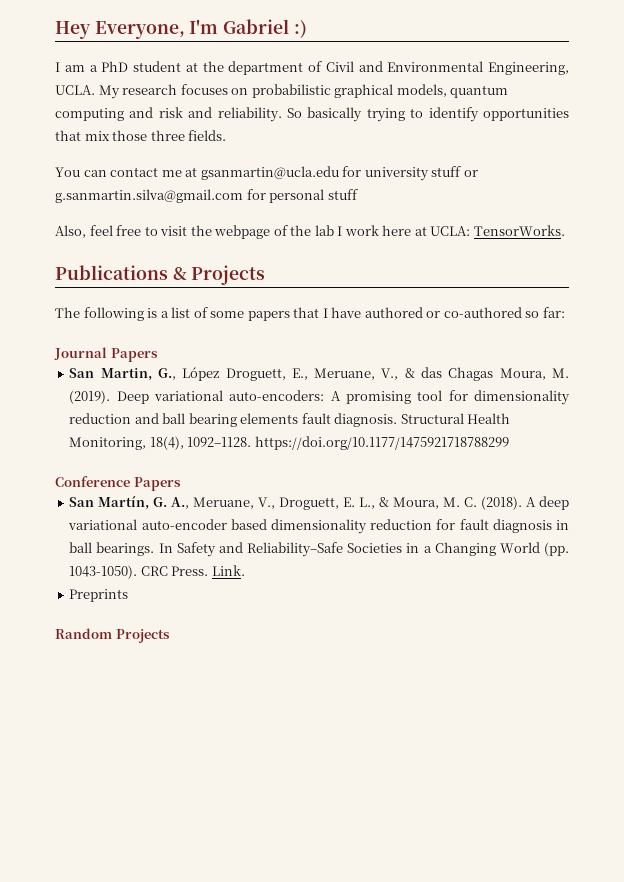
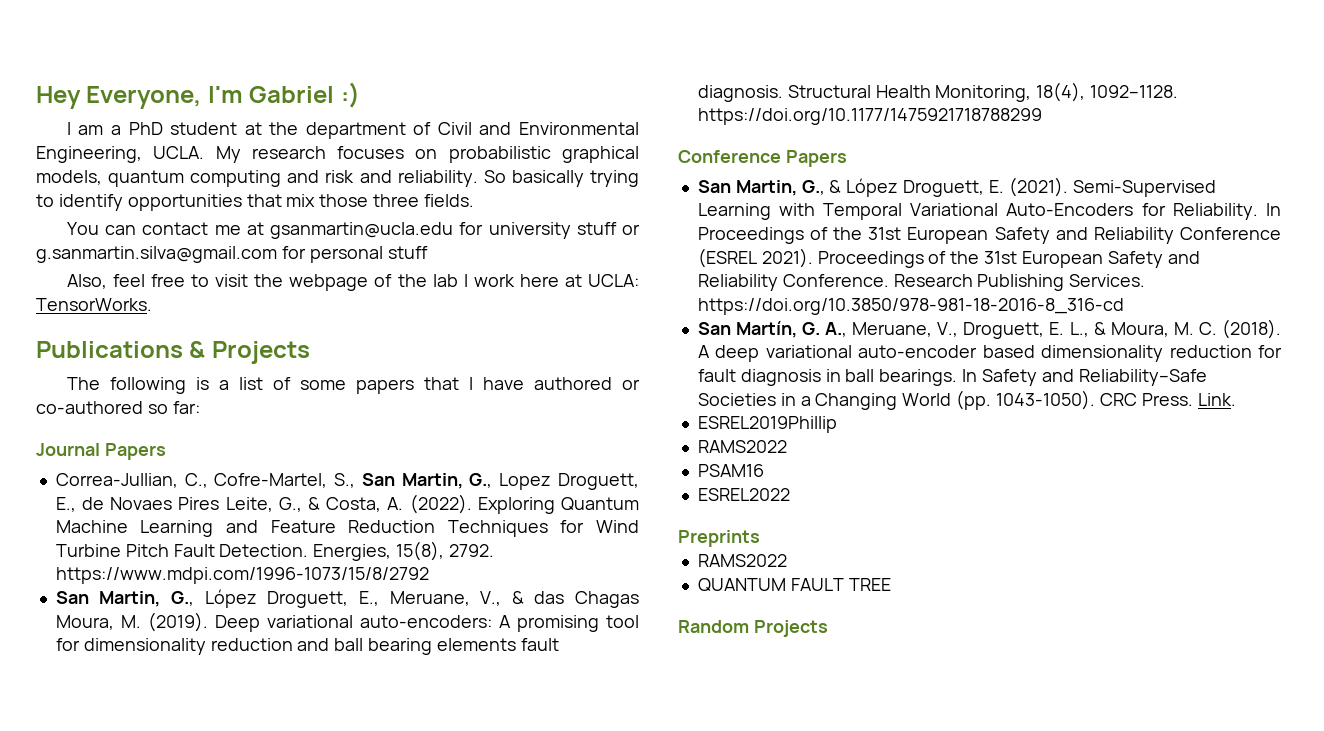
+ Correa-Jullian, C., Cofre-Martel, S., San Martin, G., Lopez Droguett, E., de Novaes Pires Leite, G., & Costa, A. (2022). Exploring Quantum Machine Learning and Feature Reduction Techniques for Wind Turbine Pitch Fault Detection. Energies, 15(8), 2792. https://www.mdpi.com/1996-1073/15/8/2792
+ San Martin, G., & López Droguett, E. (2021). Semi-Supervised Learning with Temporal Variational Auto-Encoders for Reliability. In Proceedings of the 31st European Safety and Reliability Conference (ESREL 2021). Proceedings of the 31st European Safety and Reliability Conference. Research Publishing Services. https://doi.org/10.3850/978-981-18-2016-8_316-cd
+ ESREL2019Phillip
+ RAMS2022
+ PSAM16
+ ESREL2022
  Preprints
+ RAMS2022
+ QUANTUM FAULT TREE

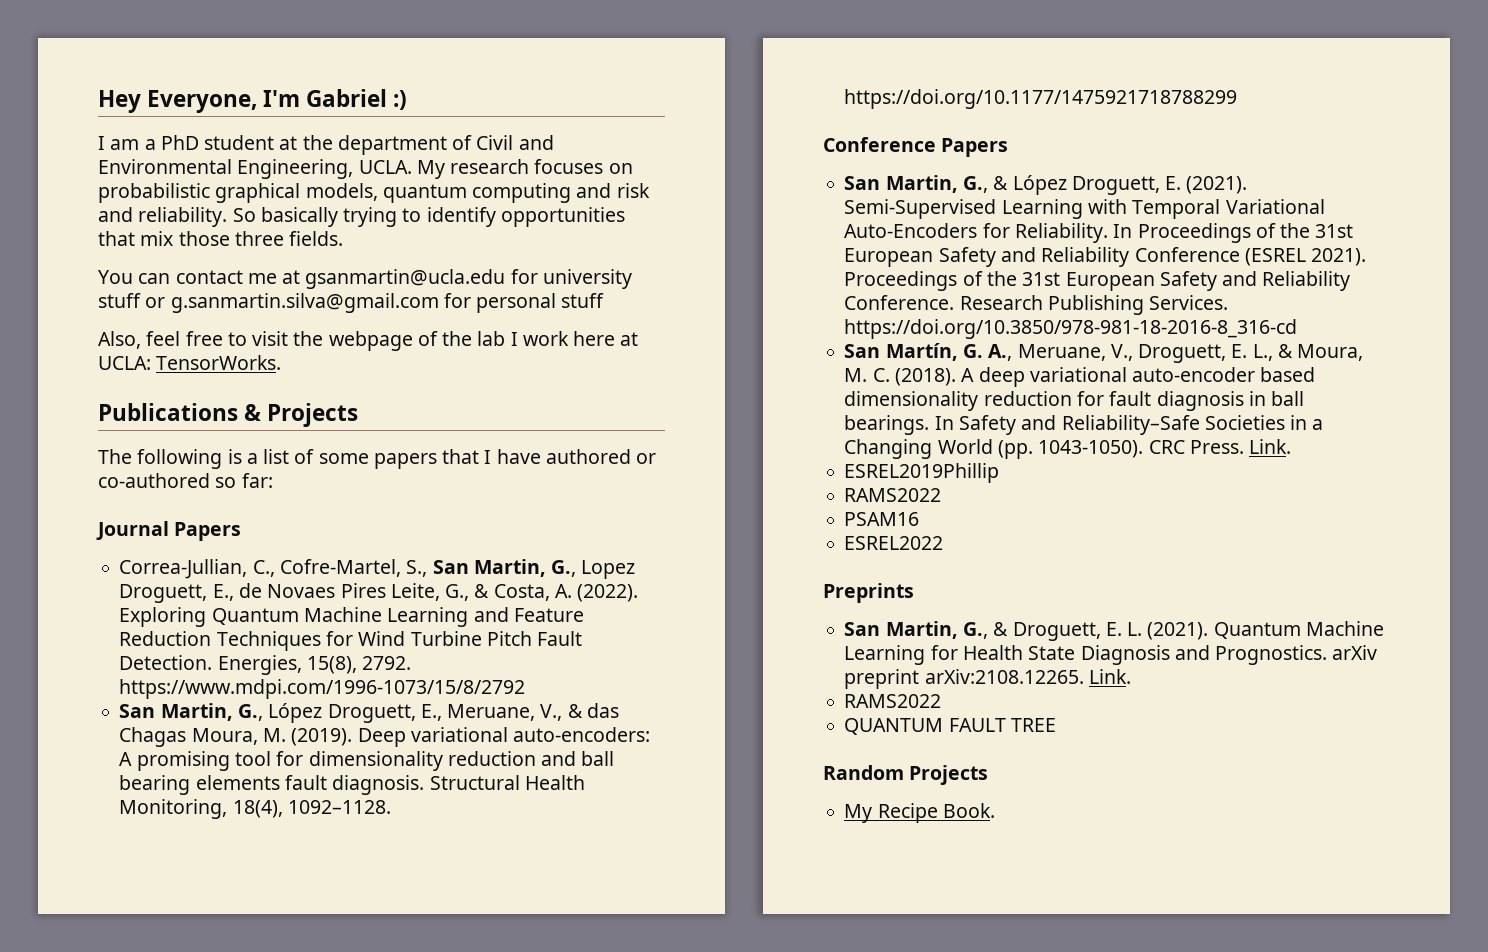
+ San Martin, G., & Droguett, E. L. (2021). Quantum Machine Learning for Health State Diagnosis and Prognostics. arXiv preprint arXiv:2108.12265. Link.
+ My Recipe Book.

